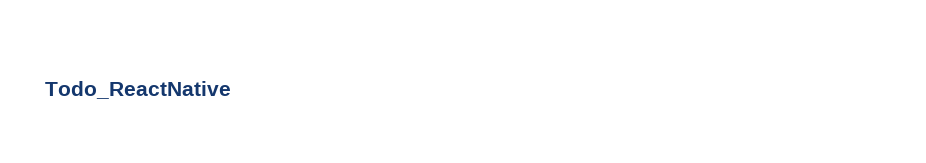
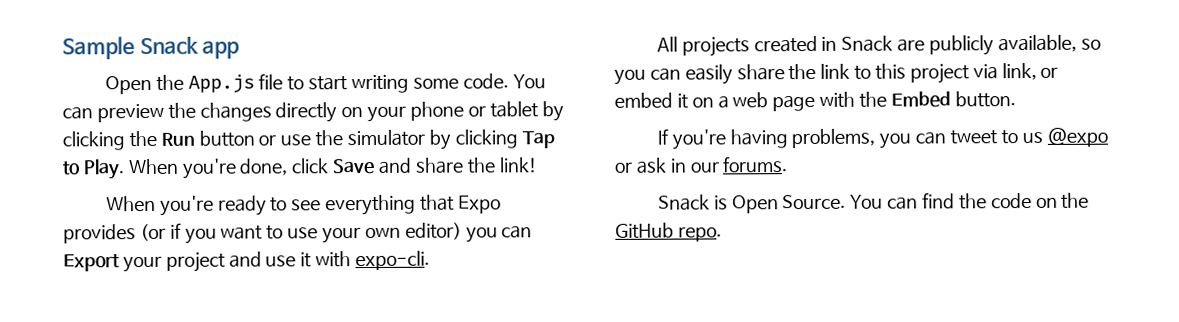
- Todo_ReactNative
+ Sample Snack app
+ Open the App.js file to start writing some code. You can preview the changes directly on your phone or tablet by clicking the Run button or use the simulator by clicking Tap to Play. When you're done, click Save and share the link!
+ When you're ready to see everything that Expo provides (or if you want to use your own editor) you can Export your project and use it with expo-cli.
+ All projects created in Snack are publicly available, so you can easily share the link to this project via link, or embed it on a web page with the Embed button.
+ If you're having problems, you can tweet to us @expo or ask in our forums.
+ Snack is Open Source. You can find the code on the GitHub repo.

